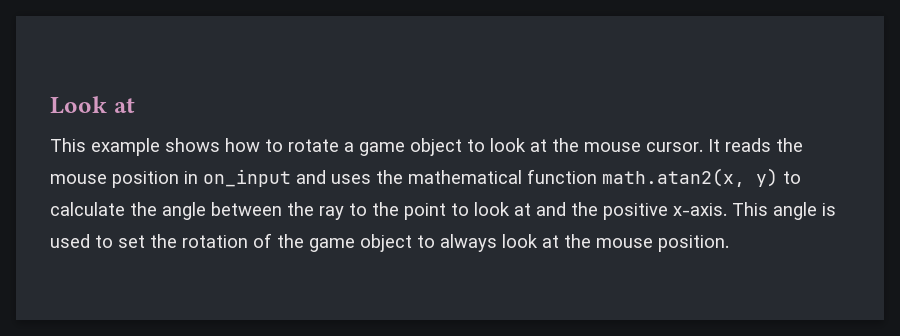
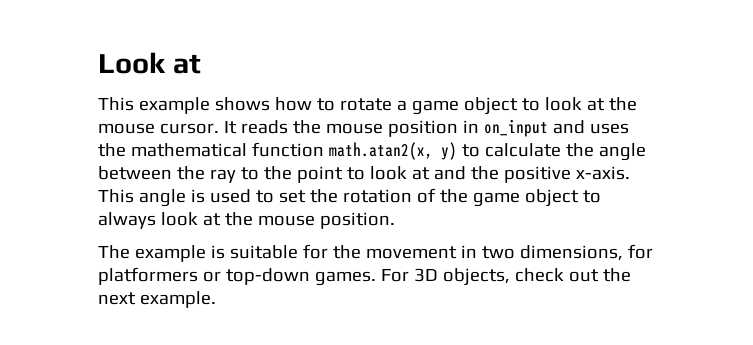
+ The example is suitable for the movement in two dimensions, for platformers or top-down games. For 3D objects, check out the next example.

